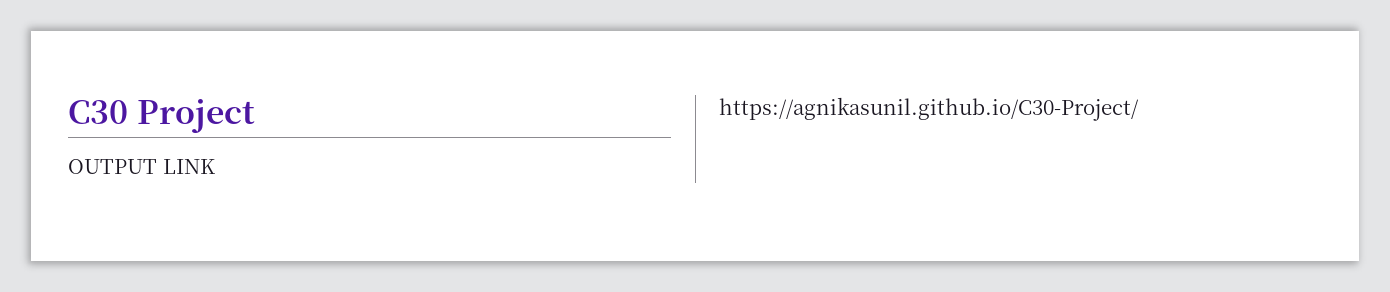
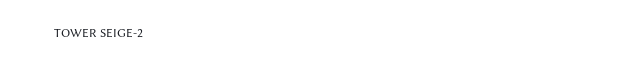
- C30 Project
- OUTPUT LINK
- https://agnikasunil.github.io/C30-Project/
+ TOWER SEIGE-2

